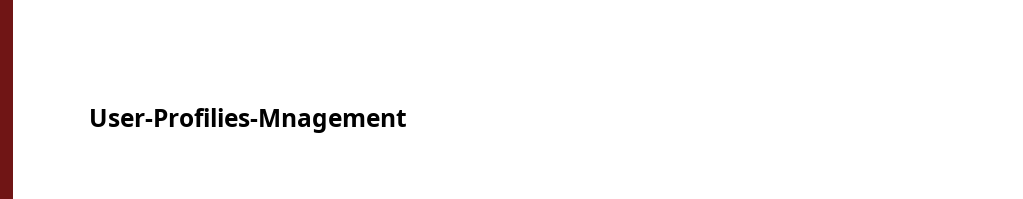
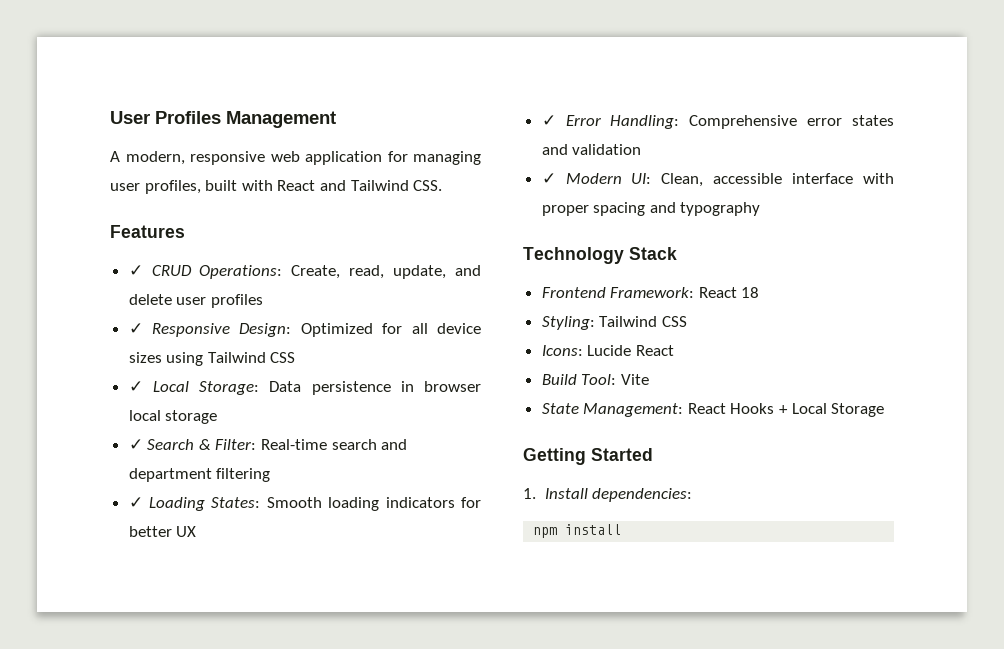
- User-Profilies-Mnagement
+ User Profiles Management
+ A modern, responsive web application for managing user profiles, built with React and Tailwind CSS.
+ Features
+ ✓ CRUD Operations: Create, read, update, and delete user profiles
+ ✓ Responsive Design: Optimized for all device sizes using Tailwind CSS
+ ✓ Local Storage: Data persistence in browser local storage
+ ✓ Search & Filter: Real-time search and department filtering
+ ✓ Loading States: Smooth loading indicators for better UX
+ ✓ Error Handling: Comprehensive error states and validation
+ ✓ Modern UI: Clean, accessible interface with proper spacing and typography
+ Technology Stack
+ Frontend Framework: React 18
+ Styling: Tailwind CSS
+ Icons: Lucide React
+ Build Tool: Vite
+ State Management: React Hooks + Local Storage
+ Getting Started
+ 1. Install dependencies:
+ npm install

